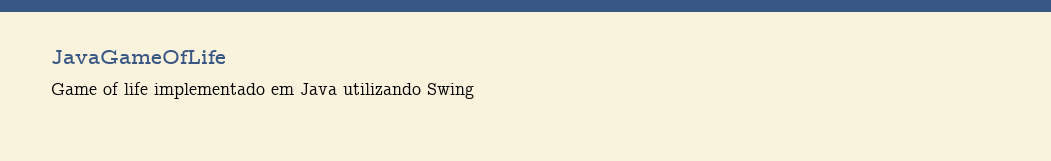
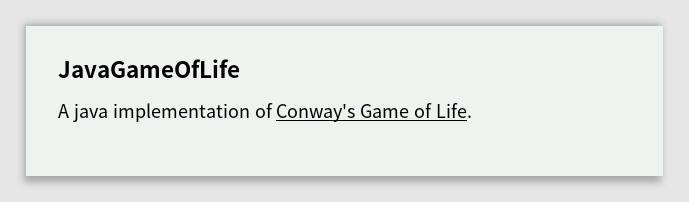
- Game of life implementado em Java utilizando Swing
+ A java implementation of Conway's Game of Life.

